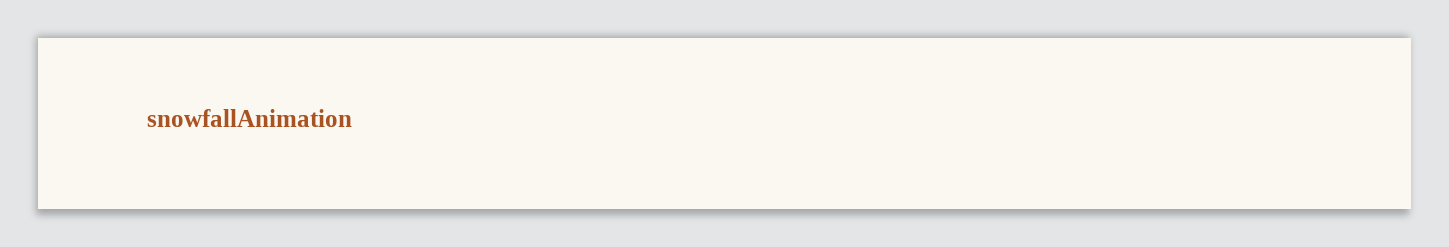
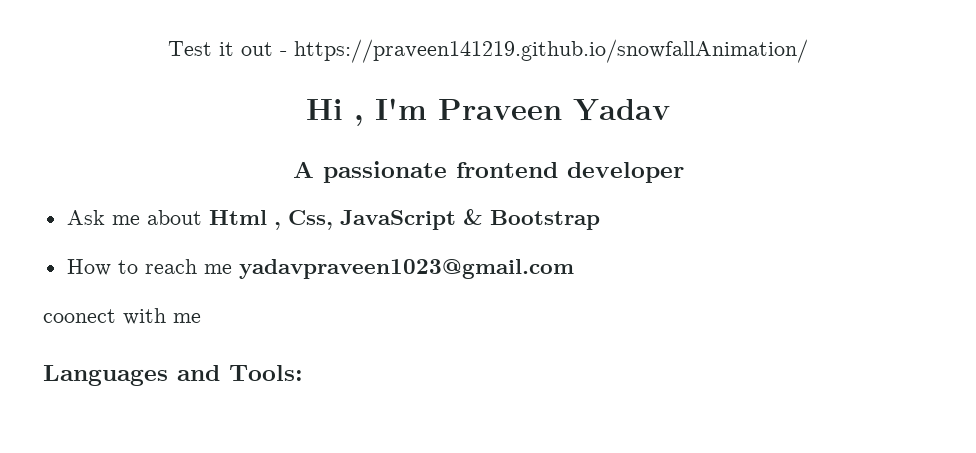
- snowfallAnimation
+ Test it out - https://praveen141219.github.io/snowfallAnimation/
+ Hi , I'm Praveen Yadav
+ A passionate frontend developer
+ Ask me about Html , Css, JavaScript & Bootstrap
+ How to reach me yadavpraveen1023@gmail.com
+ coonect with me
+ Languages and Tools:

